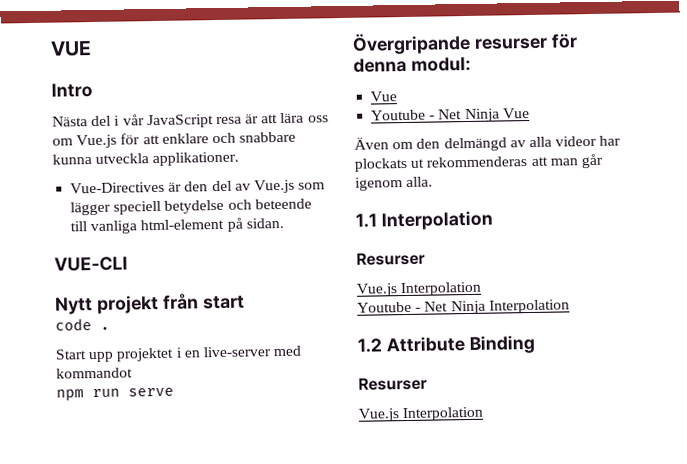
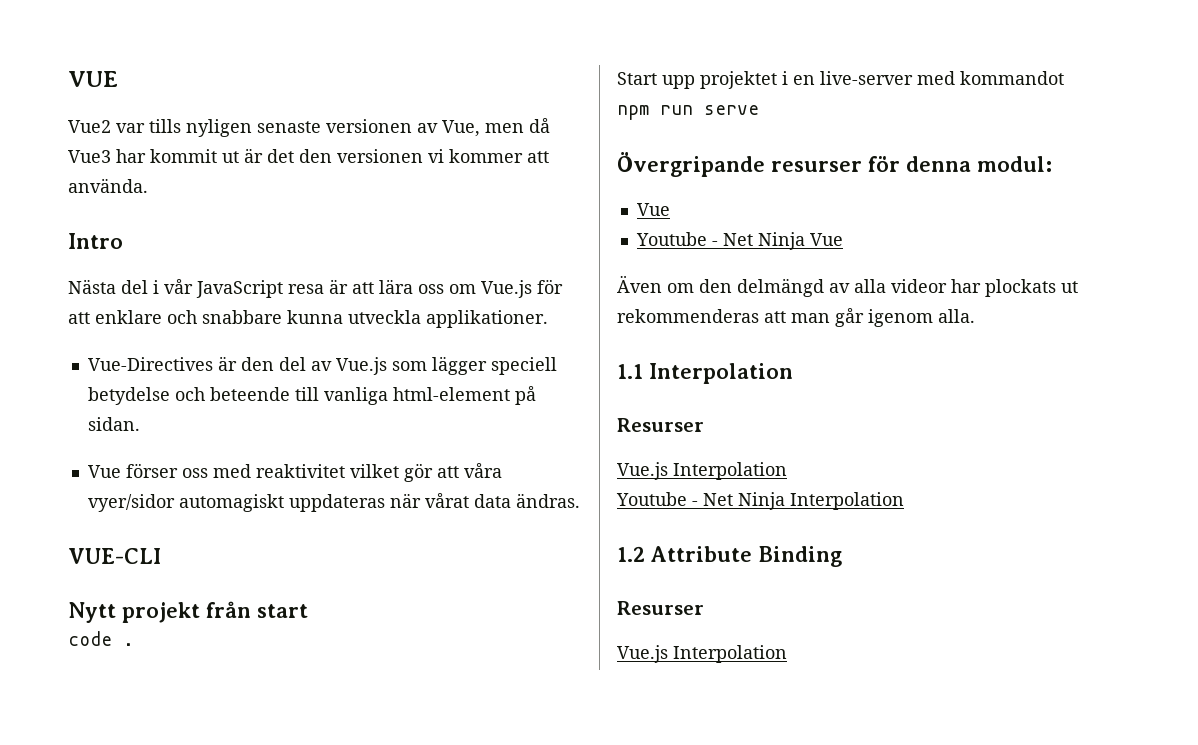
+ Vue2 var tills nyligen senaste versionen av Vue, men då Vue3 har kommit ut är det den versionen vi kommer att använda.
+ Vue förser oss med reaktivitet vilket gör att våra vyer/sidor automagiskt uppdateras när vårat data ändras.

